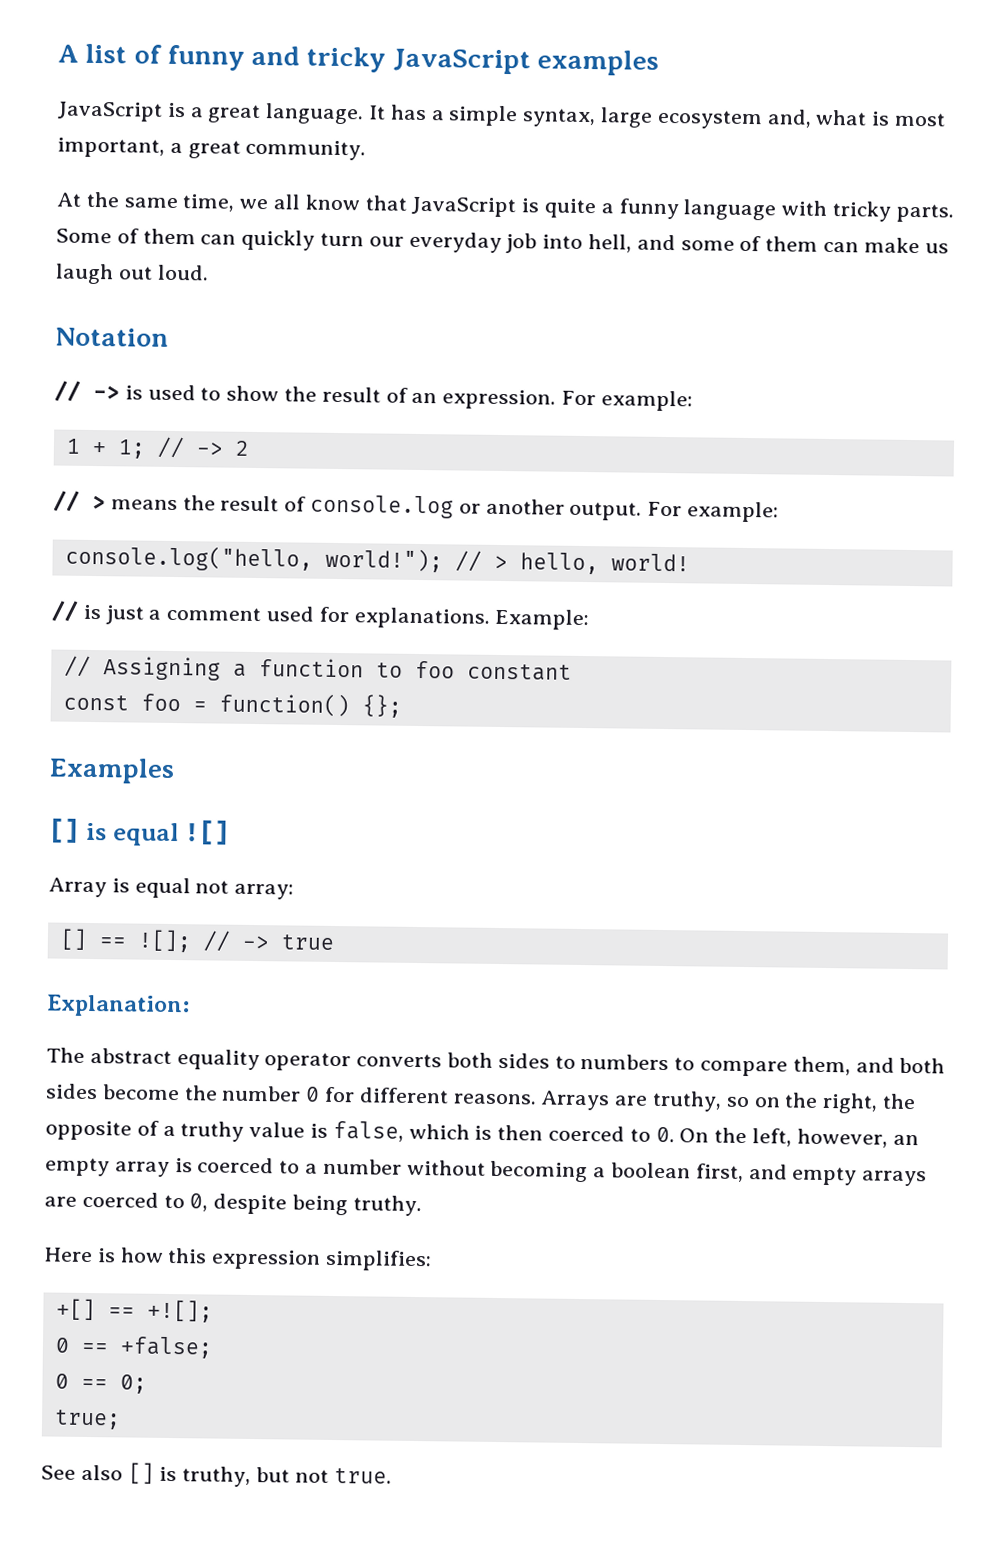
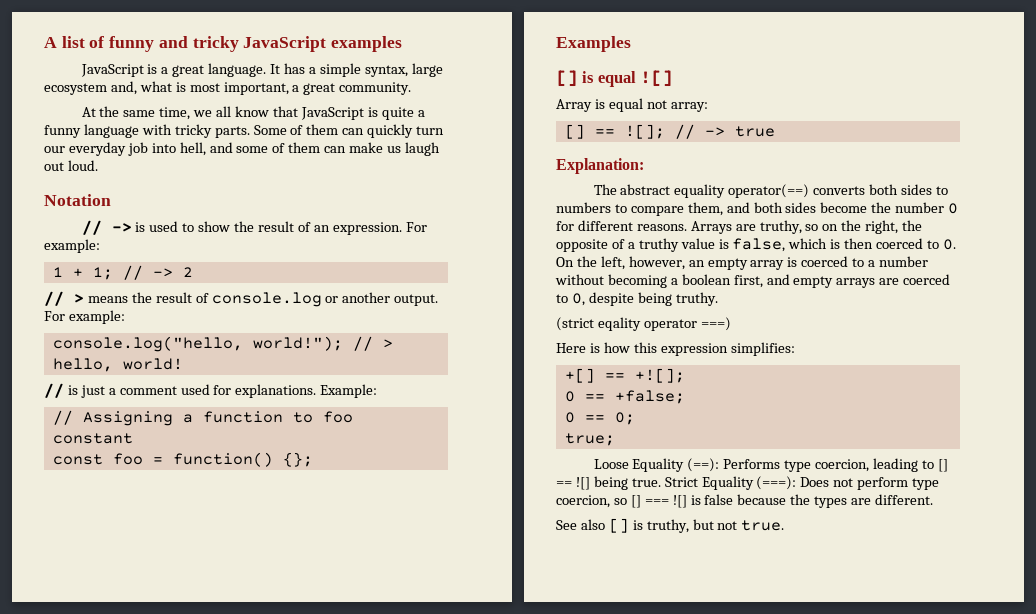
- The abstract equality operator converts both sides to numbers to compare them, and both sides become the number 0 for different reasons.
+ The abstract equality operator(==) converts both sides to numbers to compare them, and both sides become the number 0 for different reasons.
+ (strict eqality operator ===)
+ Loose Equality (==): Performs type coercion, leading to [] == ![] being true. Strict Equality (===): Does not perform type coercion, so [] === ![] is false because the types are different.

